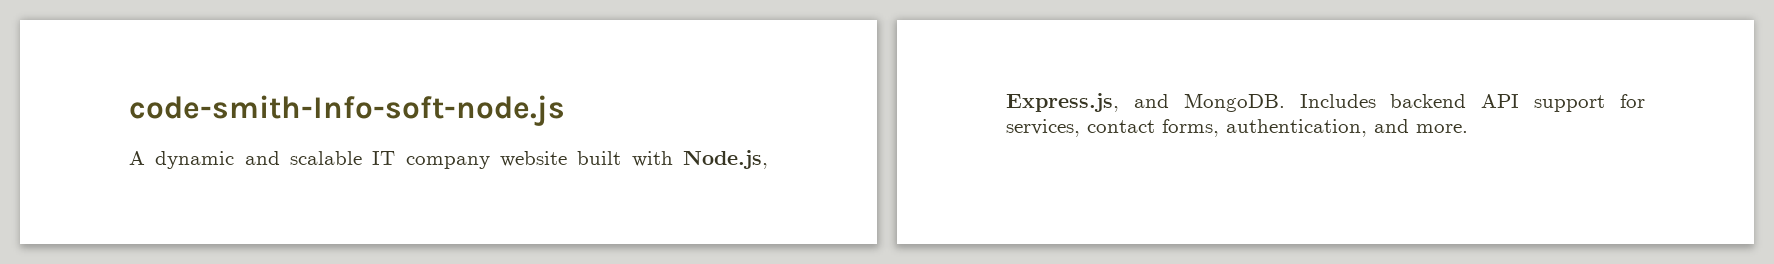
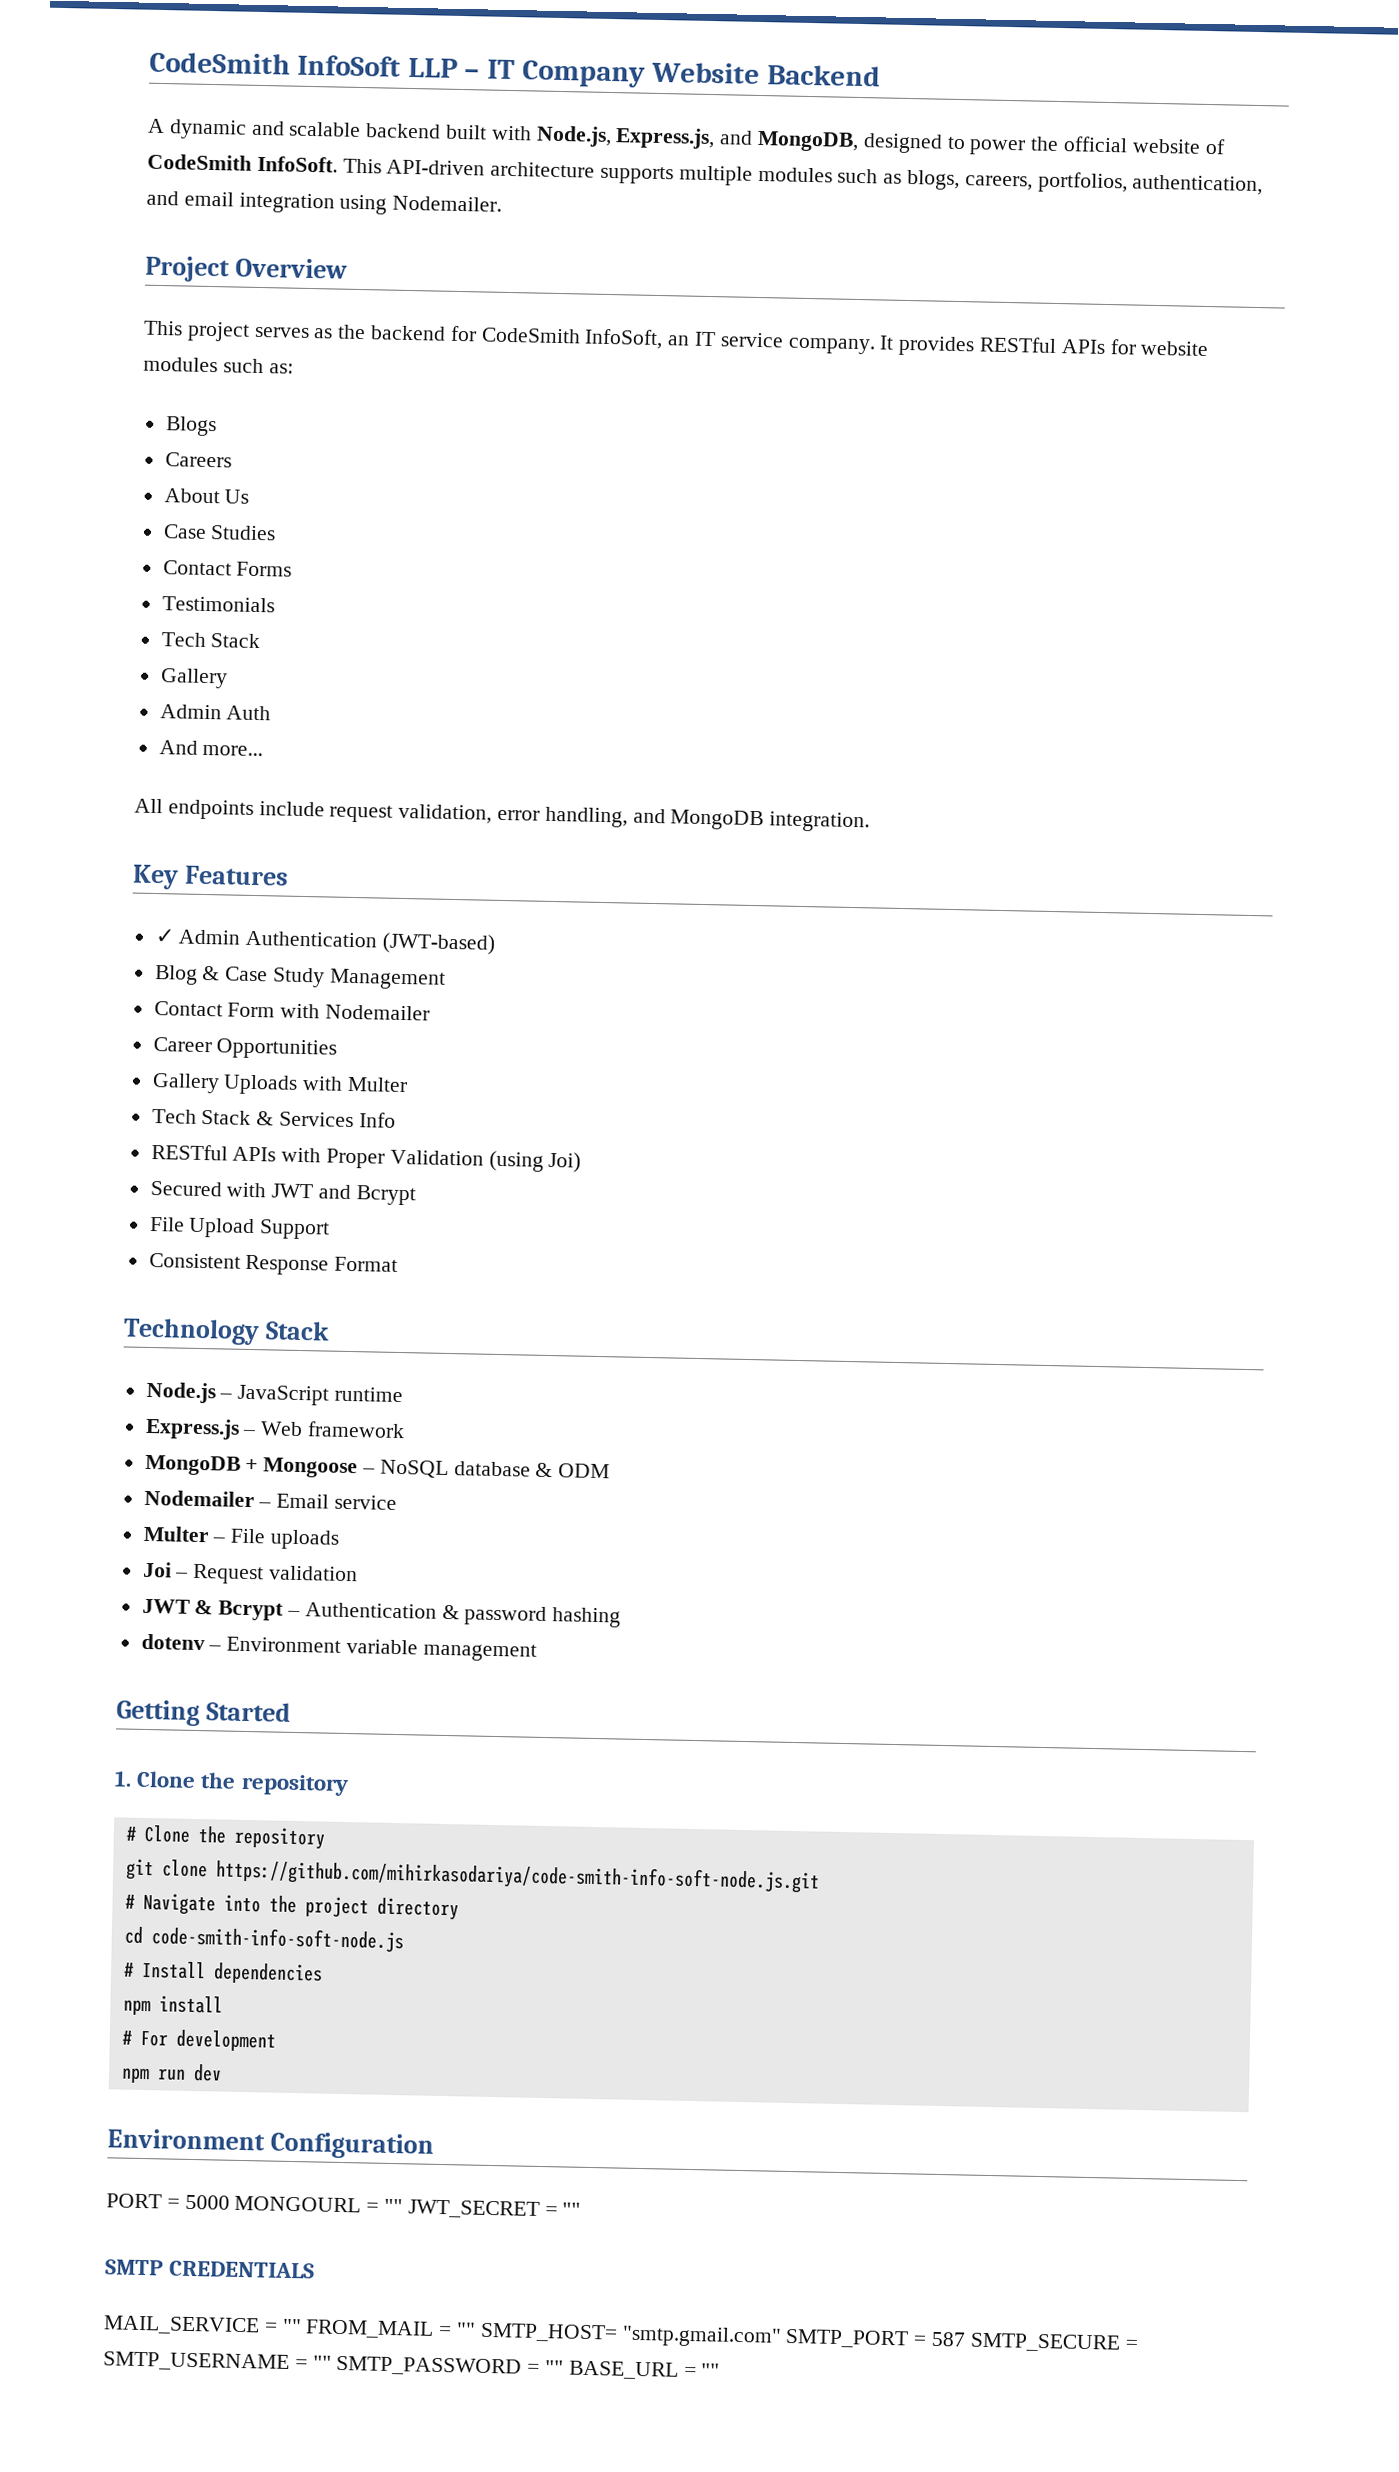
- code-smith-Info-soft-node.js
+ CodeSmith InfoSoft LLP – IT Company Website Backend
- A dynamic and scalable IT company website built with Node.js, Express.js, and MongoDB. Includes backend API support for services, contact forms, authentication, and more.
+ A dynamic and scalable backend built with Node.js, Express.js, and MongoDB, designed to power the official website of CodeSmith InfoSoft. This API-driven architecture supports multiple modules such as blogs, careers, portfolios, authentication, and email integration using Nodemailer.
+ Project Overview
+ This project serves as the backend for CodeSmith InfoSoft, an IT service company. It provides RESTful APIs for website modules such as:
+ Blogs
+ Careers
+ About Us
+ Case Studies
+ Contact Forms
+ Testimonials
+ Tech Stack
+ Gallery
+ Admin Auth
+ And more...
+ All endpoints include request validation, error handling, and MongoDB integration.
+ Key Features
+ ✓ Admin Authentication (JWT-based)
+ Blog & Case Study Management
+ Contact Form with Nodemailer
+ Career Opportunities
+ Gallery Uploads with Multer
+ Tech Stack & Services Info
+ RESTful APIs with Proper Validation (using Joi)
+ Secured with JWT and Bcrypt
+ File Upload Support
+ Consistent Response Format
+ Technology Stack
+ Node.js – JavaScript runtime
+ Express.js – Web framework
+ MongoDB + Mongoose – NoSQL database & ODM
+ Nodemailer – Email service
+ Multer – File uploads
+ Joi – Request validation
+ JWT & Bcrypt – Authentication & password hashing
+ dotenv – Environment variable management
+ Getting Started
+ 1. Clone the repository
+ # Clone the repository
+ git clone https://github.com/mihirkasodariya/code-smith-info-soft-node.js.git
+ # Navigate into the project directory
+ cd code-smith-info-soft-node.js
+ # Install dependencies
+ npm install
+ # For development
+ npm run dev
+ Environment Configuration
+ PORT = 5000 MONGOURL = "" JWT_SECRET = ""
+ SMTP CREDENTIALS
+ MAIL_SERVICE = "" FROM_MAIL = "" SMTP_HOST= "smtp.gmail.com" SMTP_PORT = 587 SMTP_SECURE = SMTP_USERNAME = "" SMTP_PASSWORD = "" BASE_URL = ""

